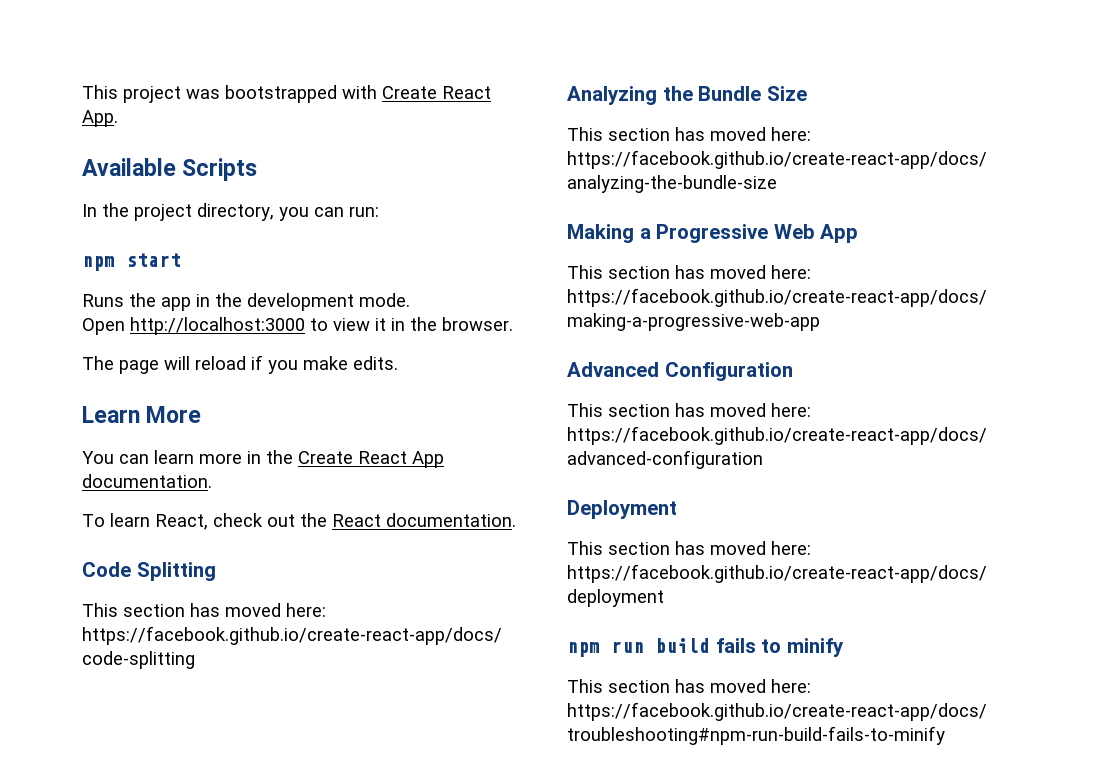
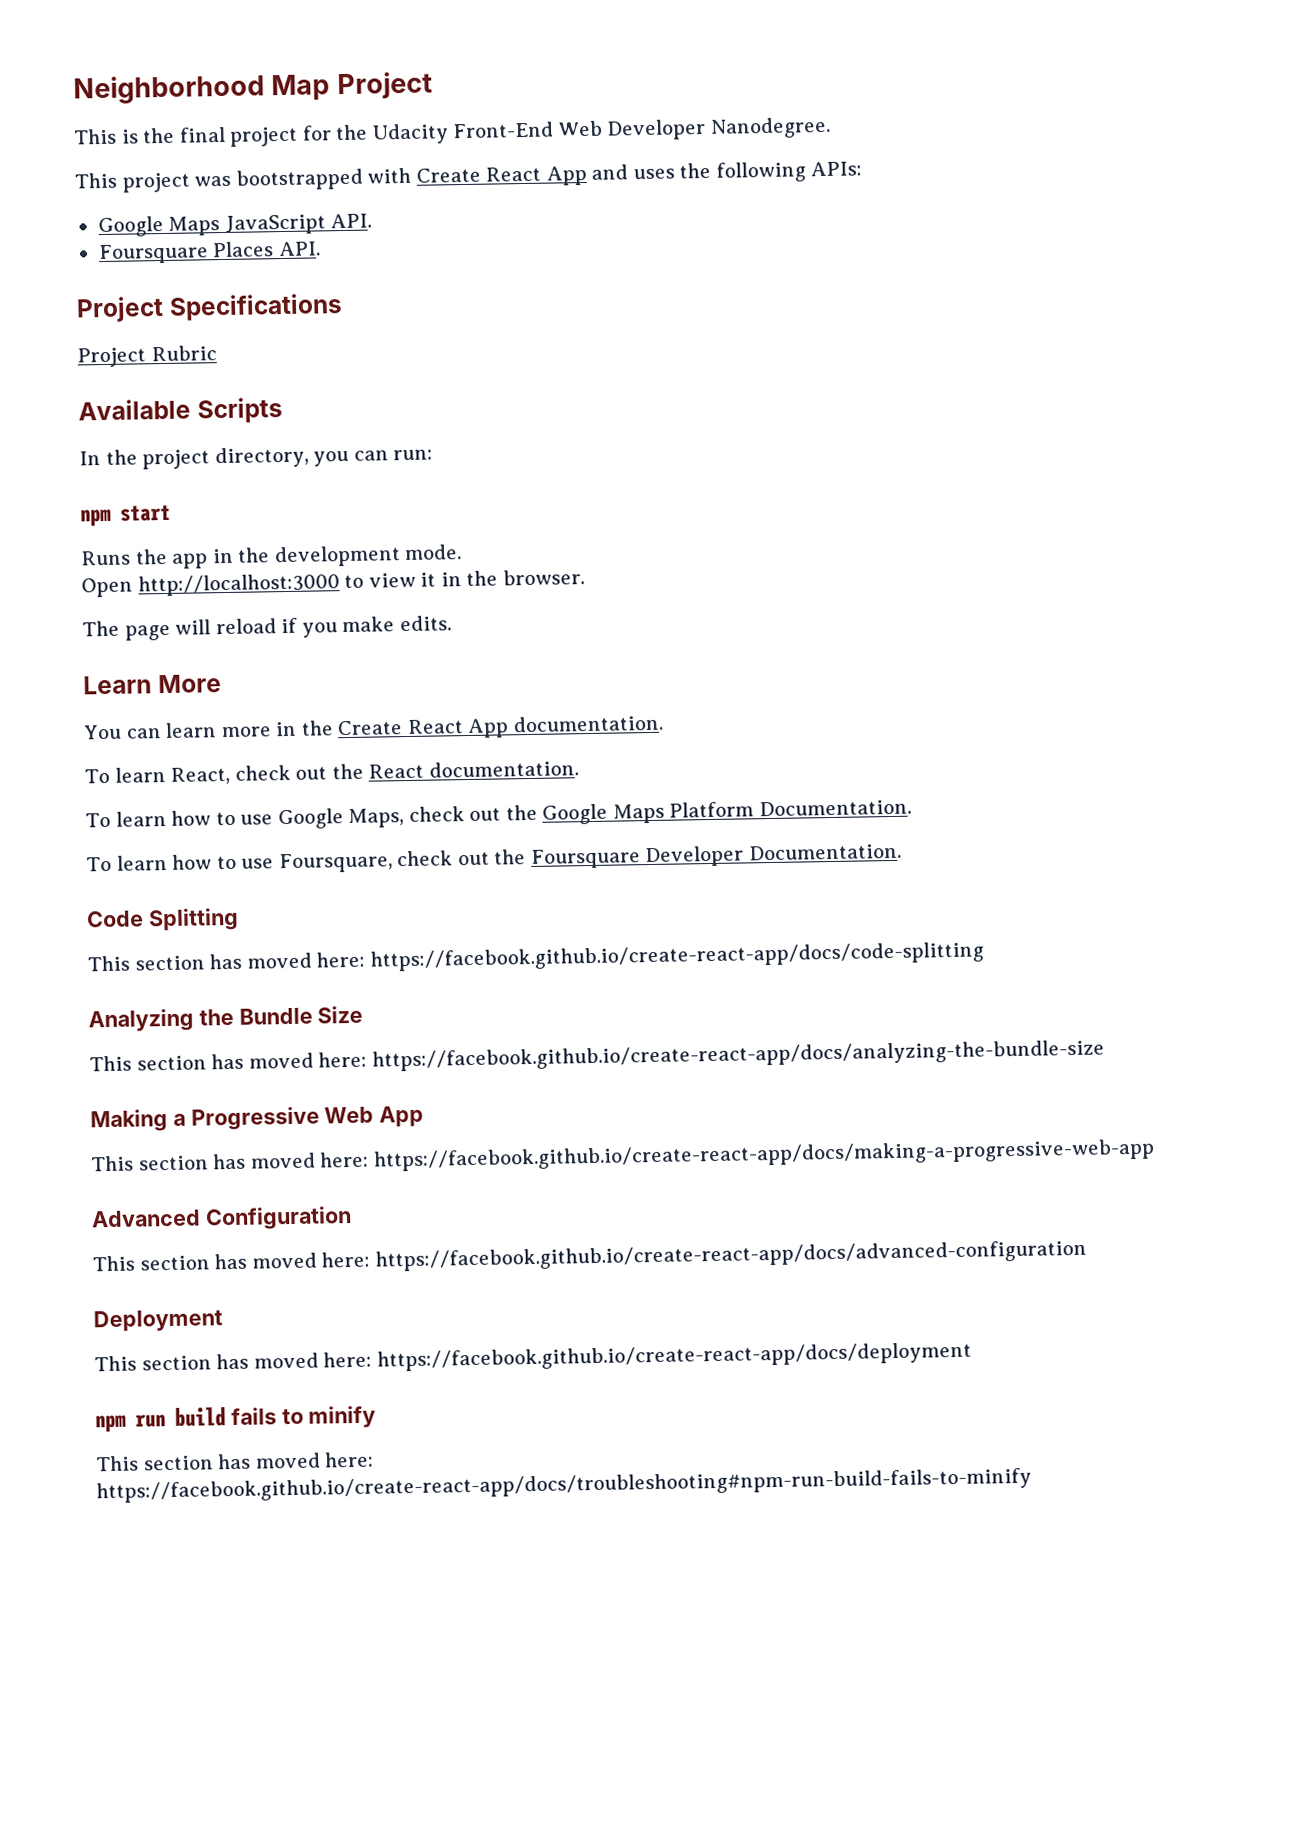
+ Neighborhood Map Project
+ This is the final project for the Udacity Front-End Web Developer Nanodegree.
- This project was bootstrapped with Create React App.
+ This project was bootstrapped with Create React App and uses the following APIs:
+ Google Maps JavaScript API.
+ Foursquare Places API.
+ Project Specifications
+ Project Rubric
+ To learn how to use Google Maps, check out the Google Maps Platform Documentation.
+ To learn how to use Foursquare, check out the Foursquare Developer Documentation.

